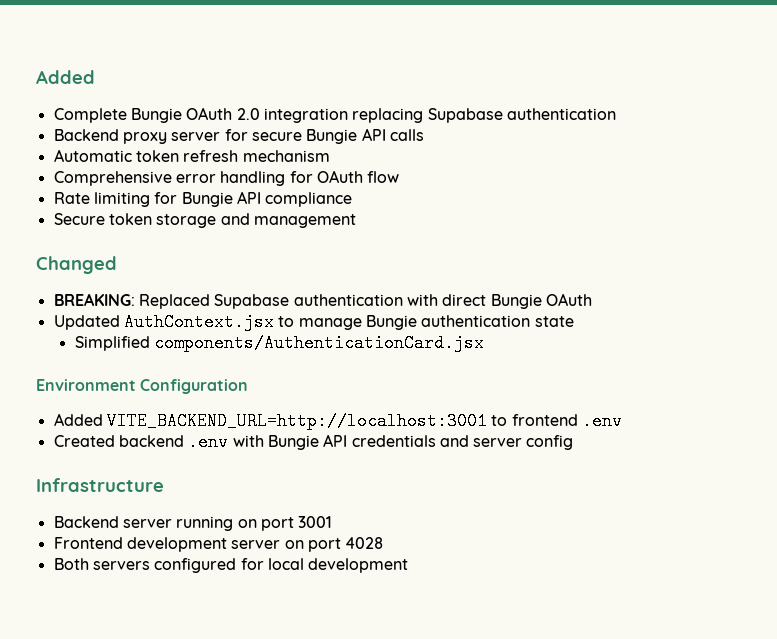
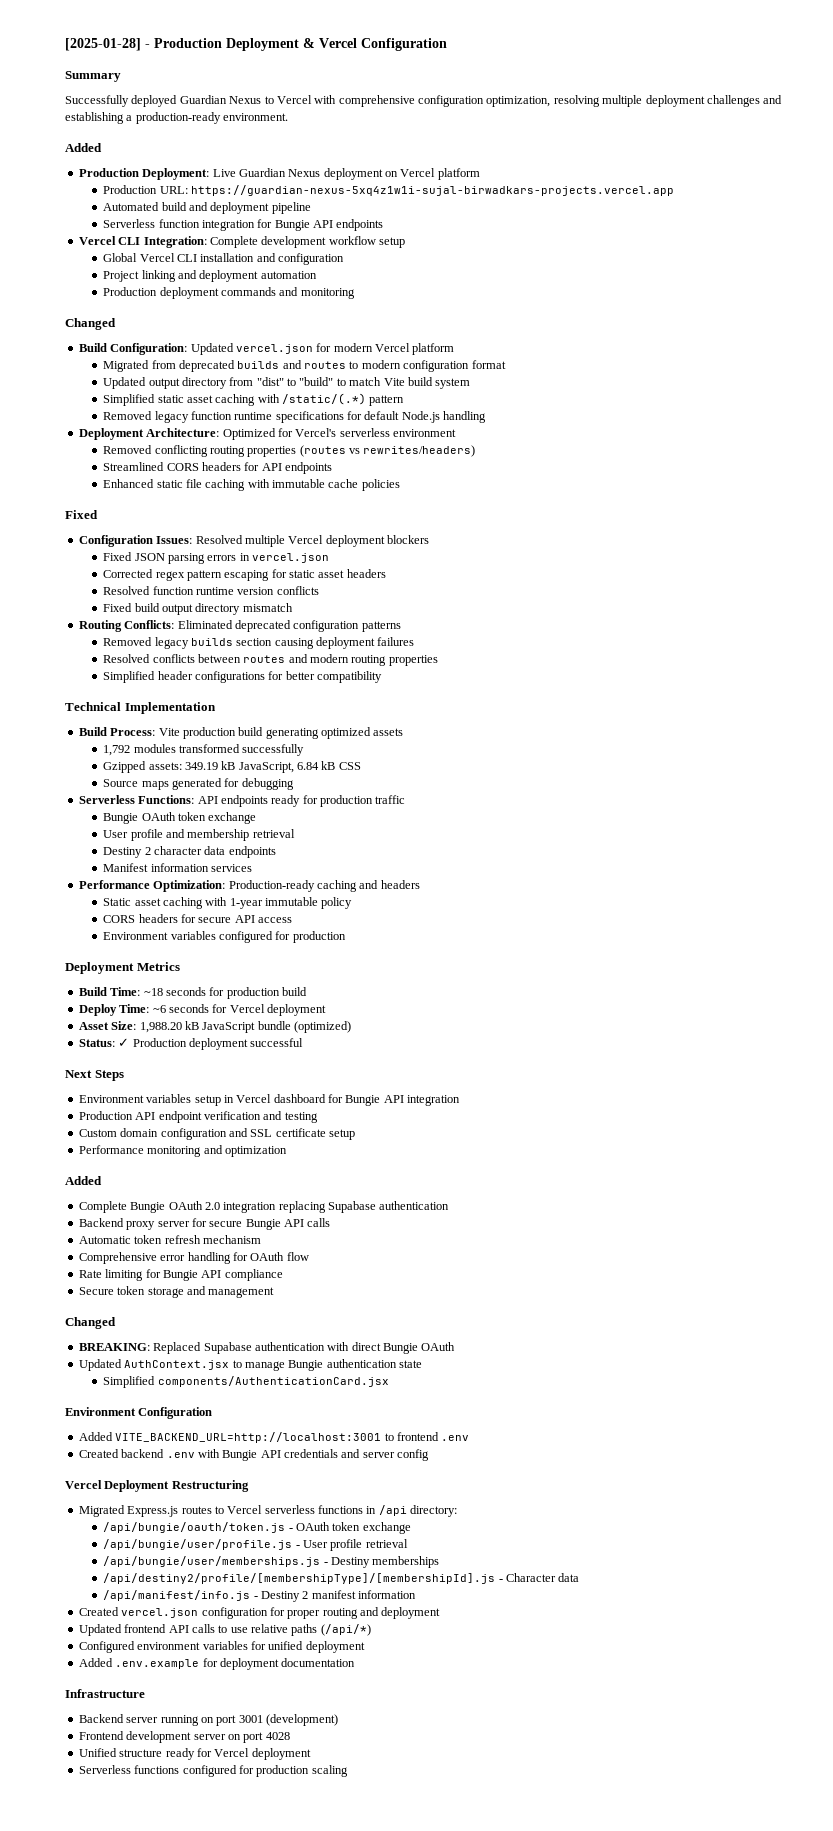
+ [2025-01-28] - Production Deployment & Vercel Configuration
+ Summary
+ Successfully deployed Guardian Nexus to Vercel with comprehensive configuration optimization, resolving multiple deployment challenges and establishing a production-ready environment.
+ Added
+ Production Deployment: Live Guardian Nexus deployment on Vercel platform
+ Production URL: https://guardian-nexus-5xq4z1w1i-sujal-birwadkars-projects.vercel.app
+ Automated build and deployment pipeline
+ Serverless function integration for Bungie API endpoints
+ Vercel CLI Integration: Complete development workflow setup
+ Global Vercel CLI installation and configuration
+ Project linking and deployment automation
+ Production deployment commands and monitoring
+ Changed
+ Build Configuration: Updated vercel.json for modern Vercel platform
+ Migrated from deprecated builds and routes to modern configuration format
+ Updated output directory from "dist" to "build" to match Vite build system
+ Simplified static asset caching with /static/(.*) pattern
+ Removed legacy function runtime specifications for default Node.js handling
+ Deployment Architecture: Optimized for Vercel's serverless environment
+ Removed conflicting routing properties (routes vs rewrites/headers)
+ Streamlined CORS headers for API endpoints
+ Enhanced static file caching with immutable cache policies
+ Fixed
+ Configuration Issues: Resolved multiple Vercel deployment blockers
+ Fixed JSON parsing errors in vercel.json
+ Corrected regex pattern escaping for static asset headers
+ Resolved function runtime version conflicts
+ Fixed build output directory mismatch
+ Routing Conflicts: Eliminated deprecated configuration patterns
+ Removed legacy builds section causing deployment failures
+ Resolved conflicts between routes and modern routing properties
+ Simplified header configurations for better compatibility
+ Technical Implementation
+ Build Process: Vite production build generating optimized assets
+ 1,792 modules transformed successfully
+ Gzipped assets: 349.19 kB JavaScript, 6.84 kB CSS
+ Source maps generated for debugging
+ Serverless Functions: API endpoints ready for production traffic
+ Bungie OAuth token exchange
+ User profile and membership retrieval
+ Destiny 2 character data endpoints
+ Manifest information services
+ Performance Optimization: Production-ready caching and headers
+ Static asset caching with 1-year immutable policy
+ CORS headers for secure API access
+ Environment variables configured for production
+ Deployment Metrics
+ Build Time: ~18 seconds for production build
+ Deploy Time: ~6 seconds for Vercel deployment
+ Asset Size: 1,988.20 kB JavaScript bundle (optimized)
+ Status: ✓ Production deployment successful
+ Next Steps
+ Environment variables setup in Vercel dashboard for Bungie API integration
+ Production API endpoint verification and testing
+ Custom domain configuration and SSL certificate setup
+ Performance monitoring and optimization
+ Vercel Deployment Restructuring
+ Migrated Express.js routes to Vercel serverless functions in /api directory:
+ /api/bungie/oauth/token.js - OAuth token exchange
+ /api/bungie/user/profile.js - User profile retrieval
+ /api/bungie/user/memberships.js - Destiny memberships
+ /api/destiny2/profile/[membershipType]/[membershipId].js - Character data
+ /api/manifest/info.js - Destiny 2 manifest information
+ Created vercel.json configuration for proper routing and deployment
+ Updated frontend API calls to use relative paths (/api/*)
+ Configured environment variables for unified deployment
+ Added .env.example for deployment documentation
- Backend server running on port 3001
+ Backend server running on port 3001 (development)
- Both servers configured for local development
+ Unified structure ready for Vercel deployment
+ Serverless functions configured for production scaling

